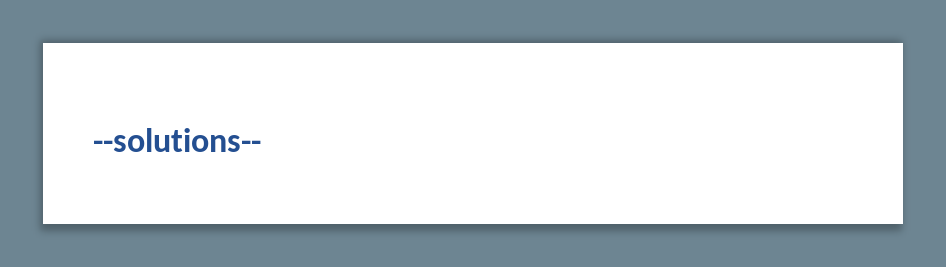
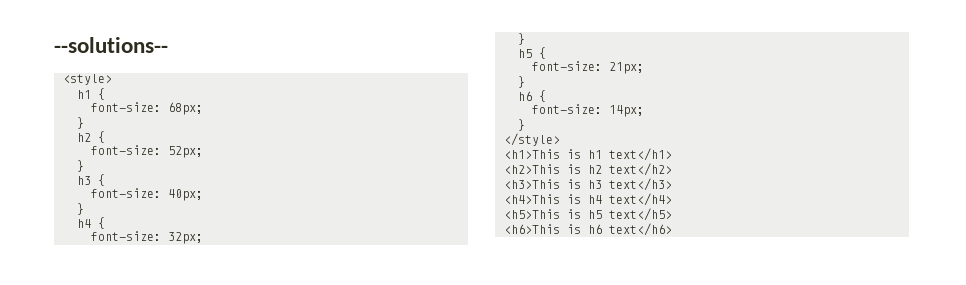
+ <style>
+ h1 {
+ font-size: 68px;
+ }
+ h2 {
+ font-size: 52px;
+ }
+ h3 {
+ font-size: 40px;
+ }
+ h4 {
+ font-size: 32px;
+ }
+ h5 {
+ font-size: 21px;
+ }
+ h6 {
+ font-size: 14px;
+ }
+ </style>
+ <h1>This is h1 text</h1>
+ <h2>This is h2 text</h2>
+ <h3>This is h3 text</h3>
+ <h4>This is h4 text</h4>
+ <h5>This is h5 text</h5>
+ <h6>This is h6 text</h6>

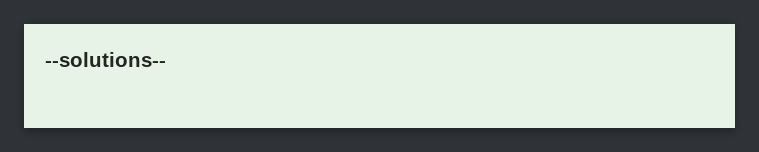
- <style>
- h1 {
- font-size: 68px;
- }
- h2 {
- font-size: 52px;
- }
- h3 {
- font-size: 40px;
- }
- h4 {
- font-size: 32px;
- }
- h5 {
- font-size: 21px;
- }
- h6 {
- font-size: 14px;
- }
- </style>
- <h1>This is h1 text</h1>
- <h2>This is h2 text</h2>
- <h3>This is h3 text</h3>
- <h4>This is h4 text</h4>
- <h5>This is h5 text</h5>
- <h6>This is h6 text</h6>

